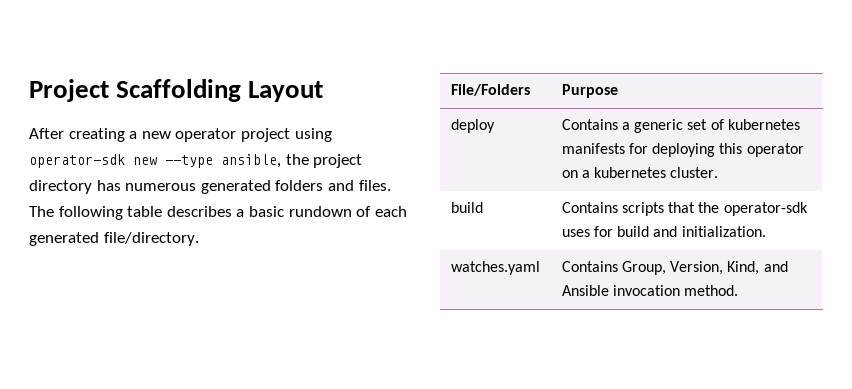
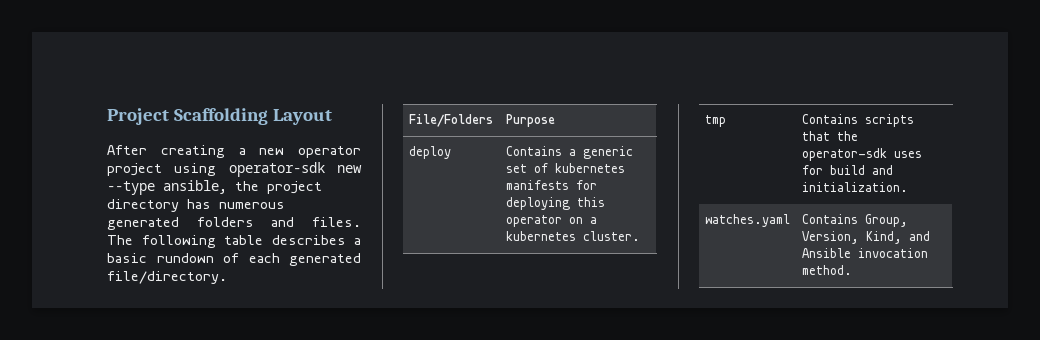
- build | Contains scripts that the operator-sdk uses for build and initialization.
+ tmp | Contains scripts that the operator-sdk uses for build and initialization.

